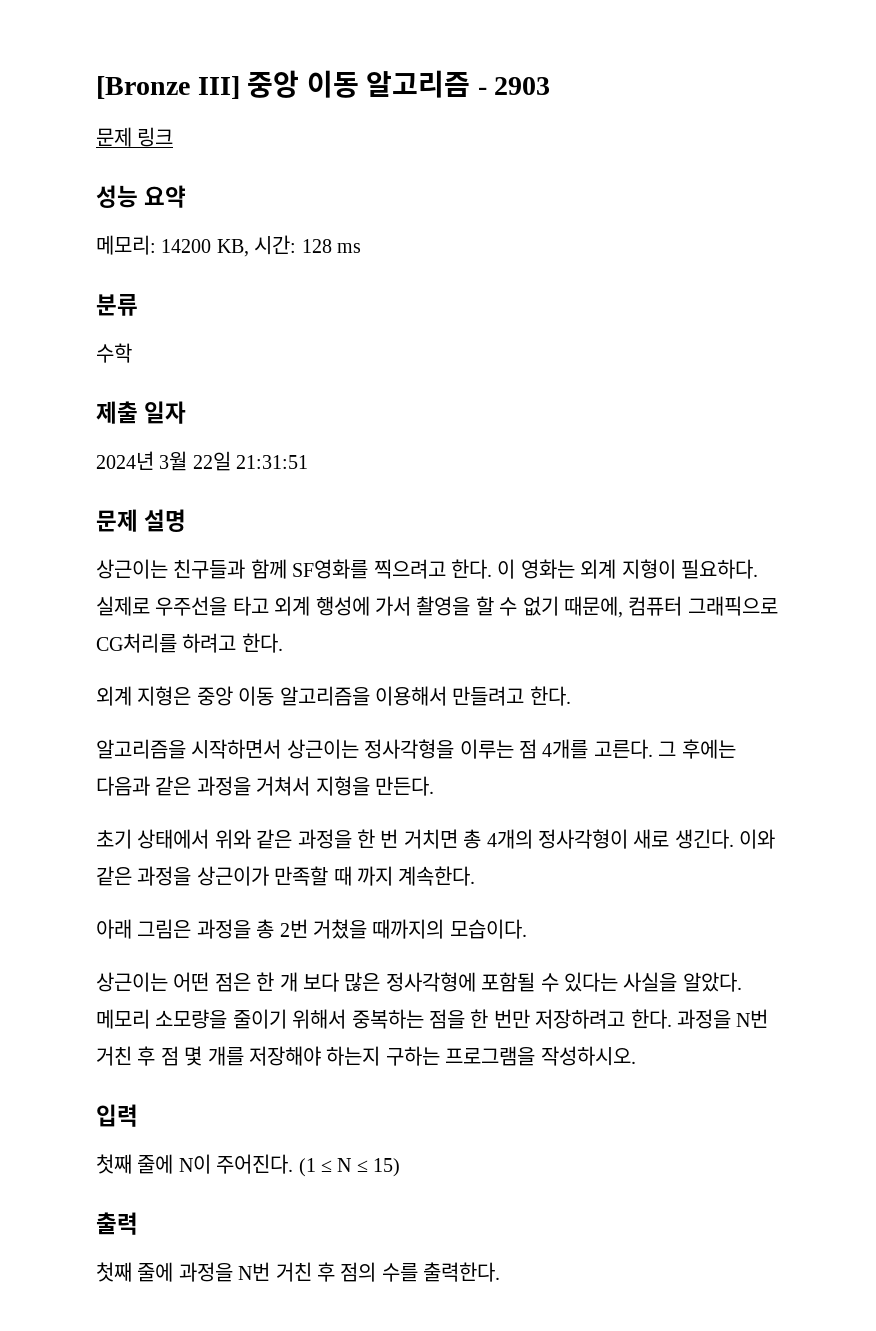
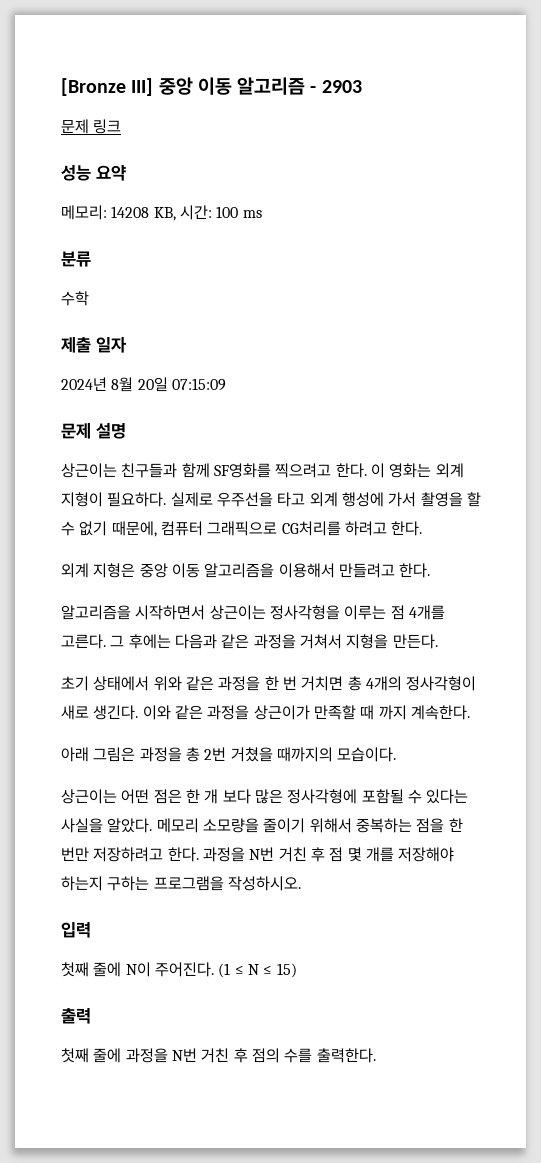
- 메모리: 14200 KB, 시간: 128 ms
+ 메모리: 14208 KB, 시간: 100 ms
- 2024년 3월 22일 21:31:51
+ 2024년 8월 20일 07:15:09

